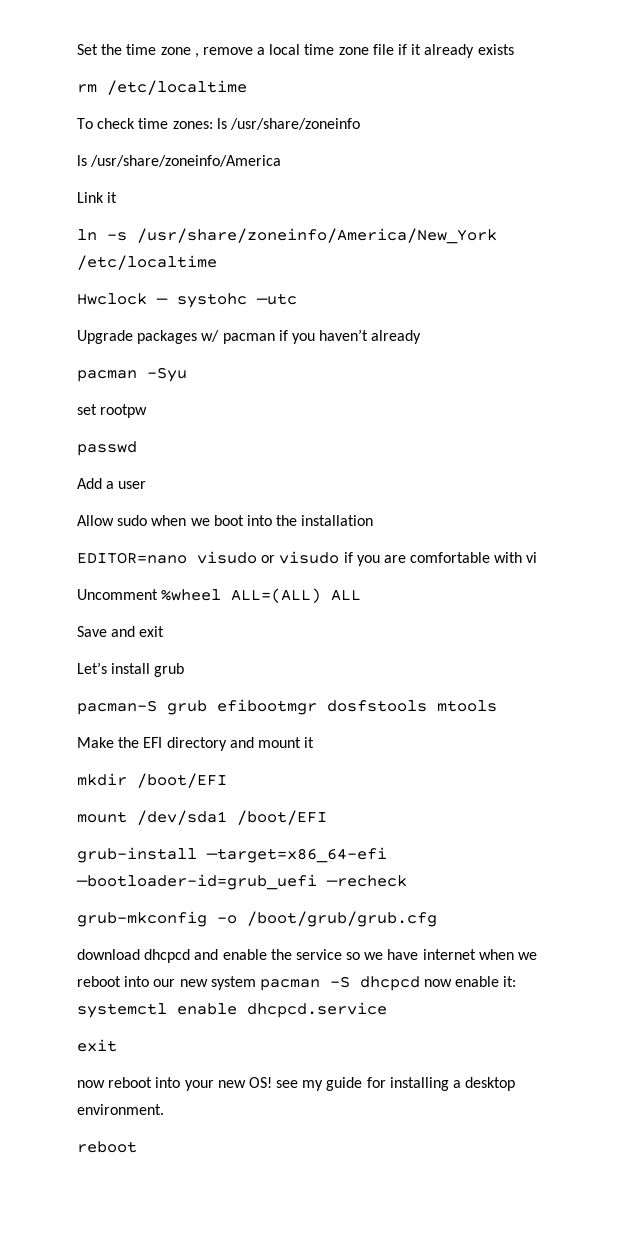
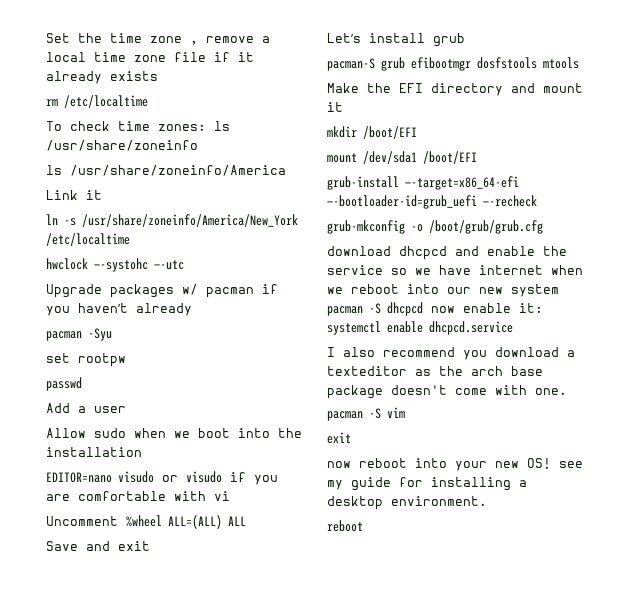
- Hwclock — systohc —utc
+ hwclock —-systohc —-utc
- grub-install —target=x86_64-efi —bootloader-id=grub_uefi —recheck
+ grub-install —-target=x86_64-efi —-bootloader-id=grub_uefi —-recheck
+ I also recommend you download a texteditor as the arch base package doesn't come with one.
+ pacman -S vim

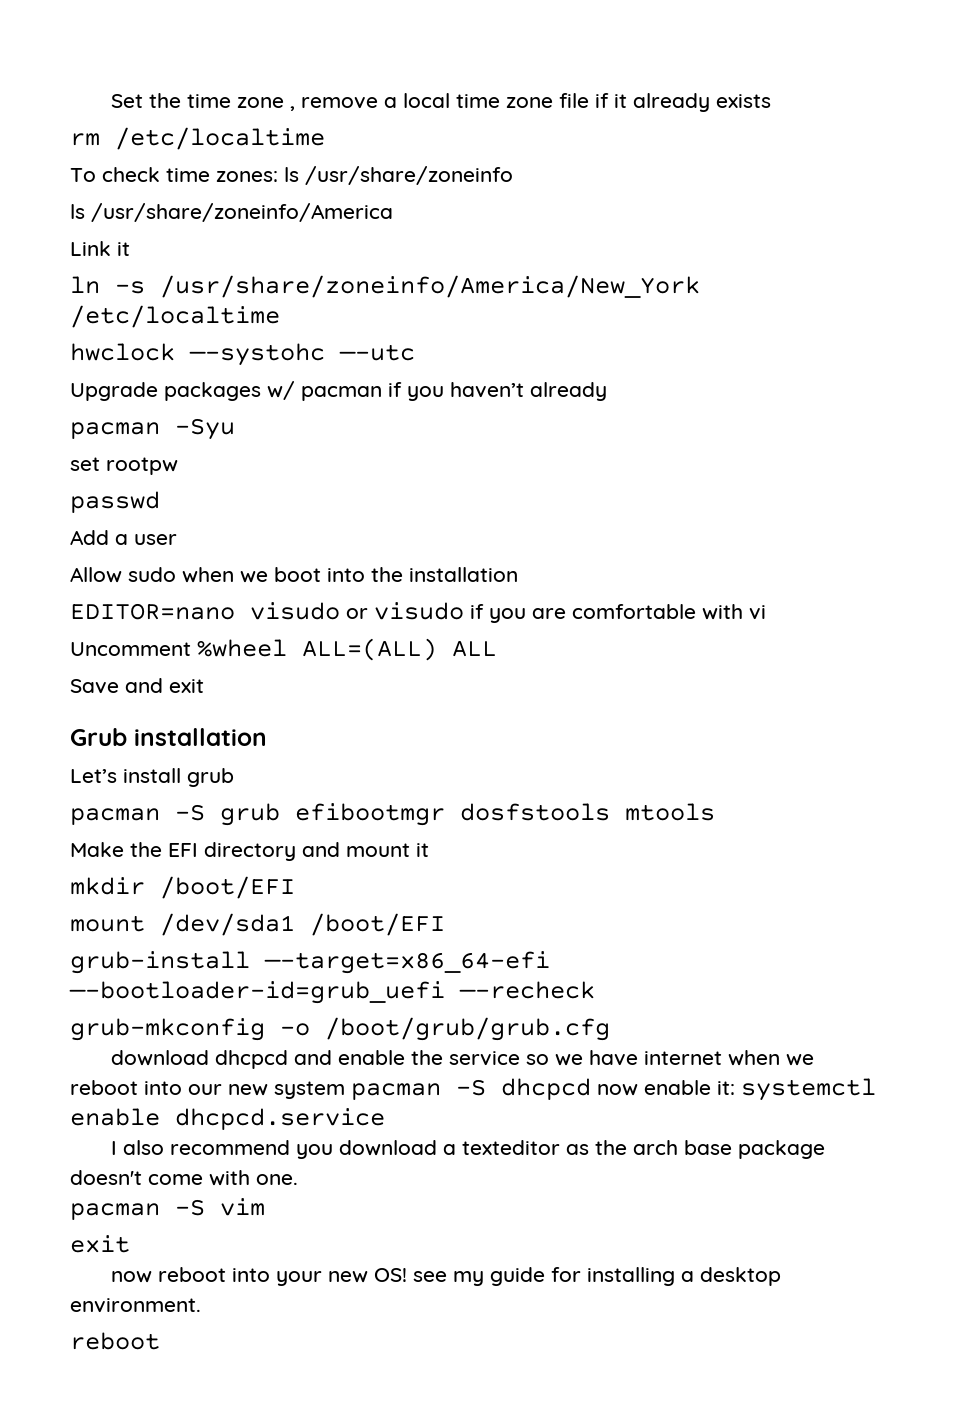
+ Grub installation
- pacman-S grub efibootmgr dosfstools mtools
+ pacman -S grub efibootmgr dosfstools mtools

